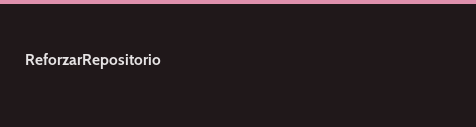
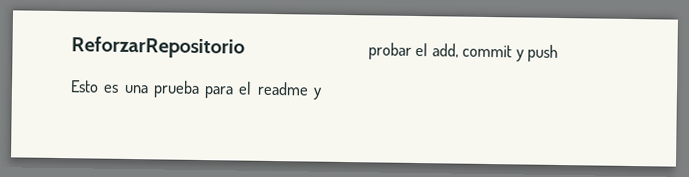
+ Esto es una prueba para el readme y probar el add, commit y push

